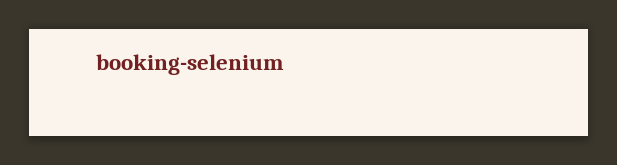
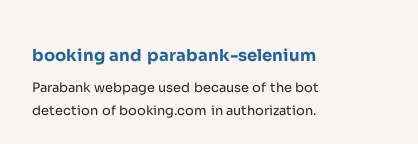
- booking-selenium
+ booking and parabank-selenium
+ Parabank webpage used because of the bot detection of booking.com in authorization.

